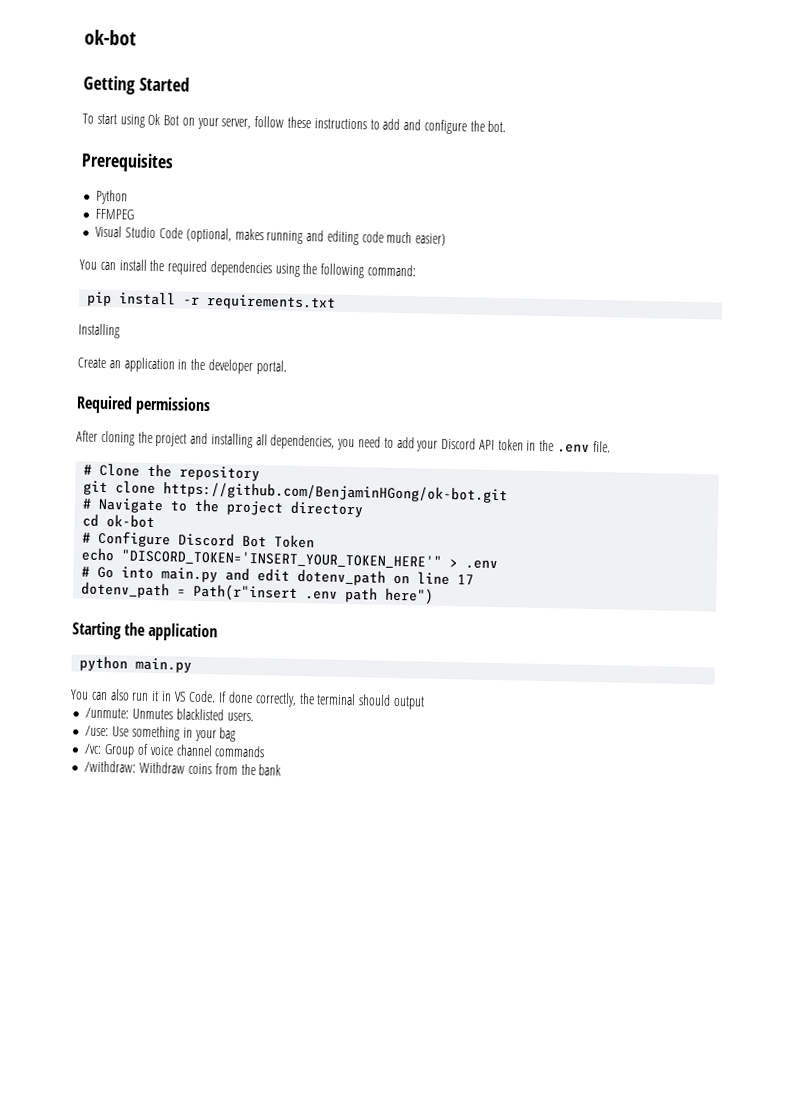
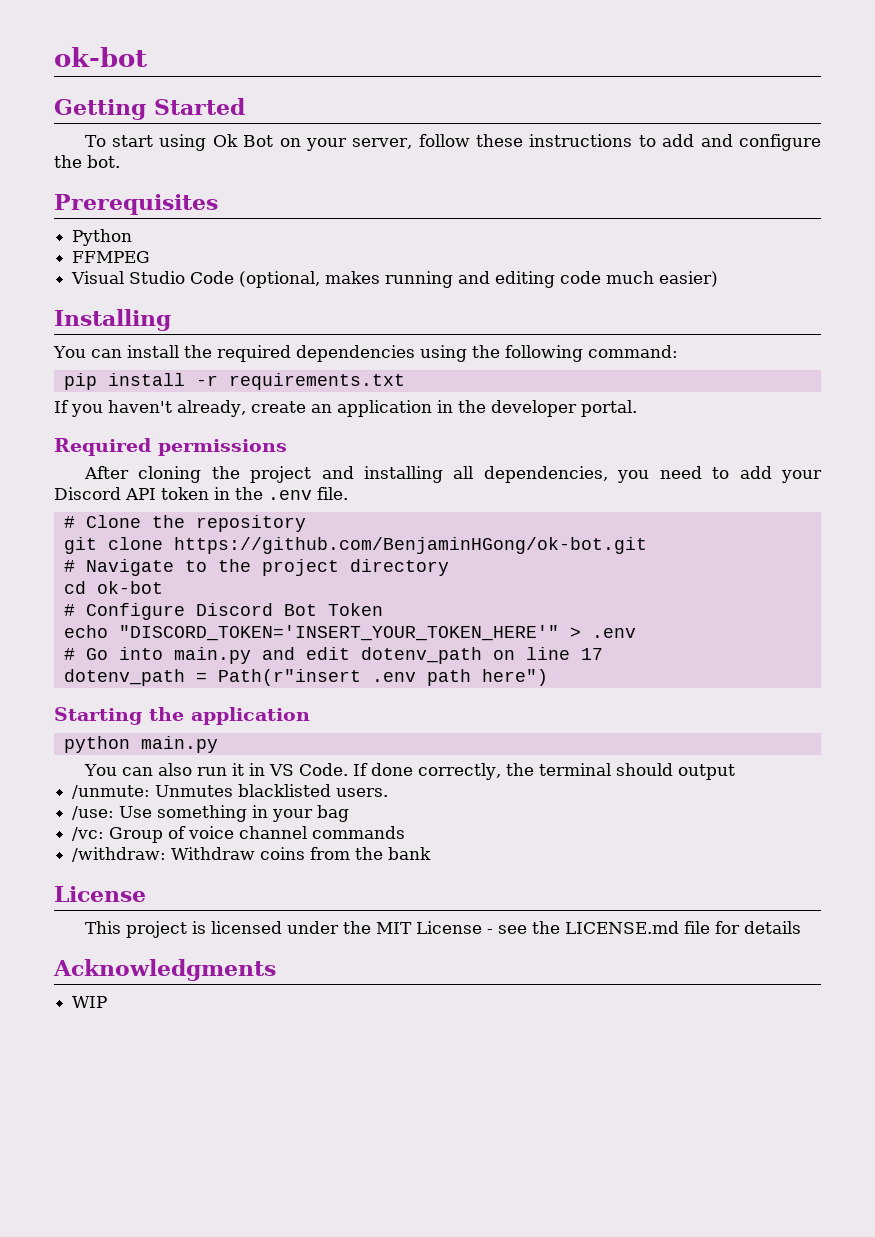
+ Installing
- Installing
- Create an application in the developer portal.
+ If you haven't already, create an application in the developer portal.
  /withdraw: Withdraw coins from the bank
+ License
+ This project is licensed under the MIT License - see the LICENSE.md file for details
+ Acknowledgments
+ WIP

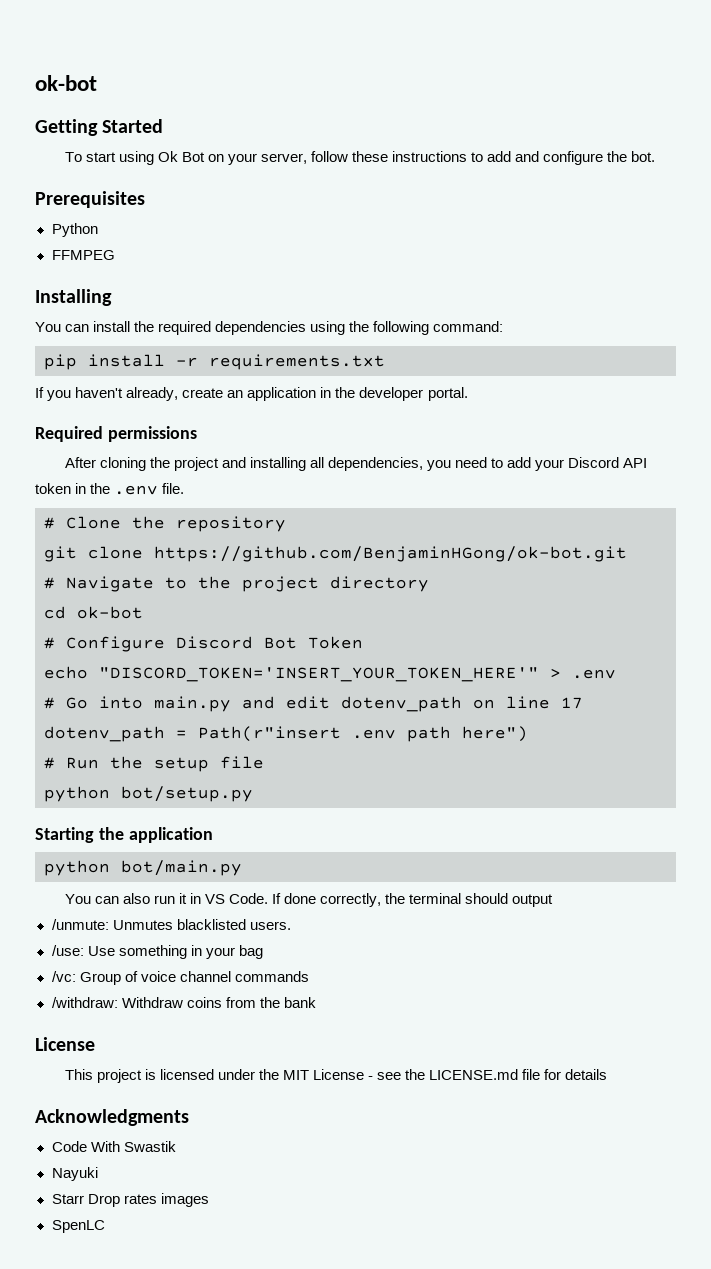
- Visual Studio Code (optional, makes running and editing code much easier)
+ # Run the setup file
+ python bot/setup.py
- python main.py
+ python bot/main.py
- WIP
+ Code With Swastik
+ Nayuki
+ Starr Drop rates images
+ SpenLC

